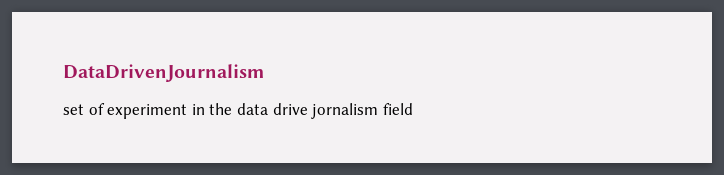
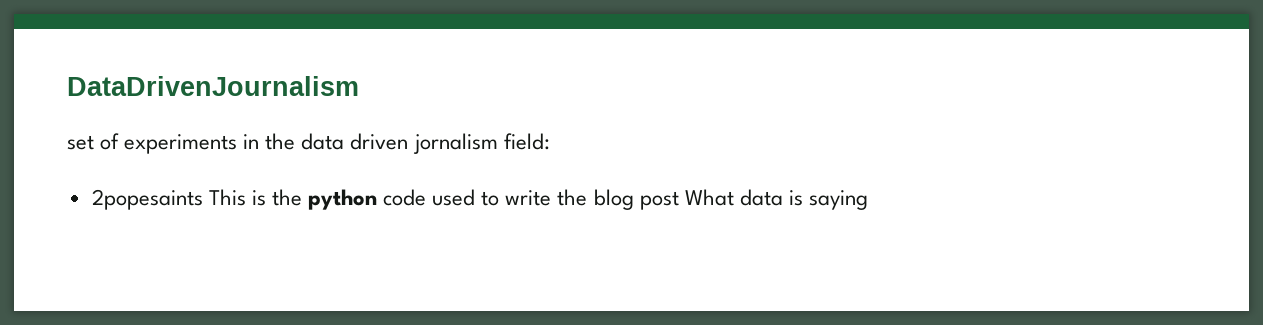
- set of experiment in the data drive jornalism field
+ set of experiments in the data driven jornalism field:
+ 2popesaints This is the python code used to write the blog post What data is saying

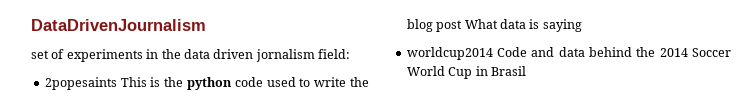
+ worldcup2014 Code and data behind the 2014 Soccer World Cup in Brasil

